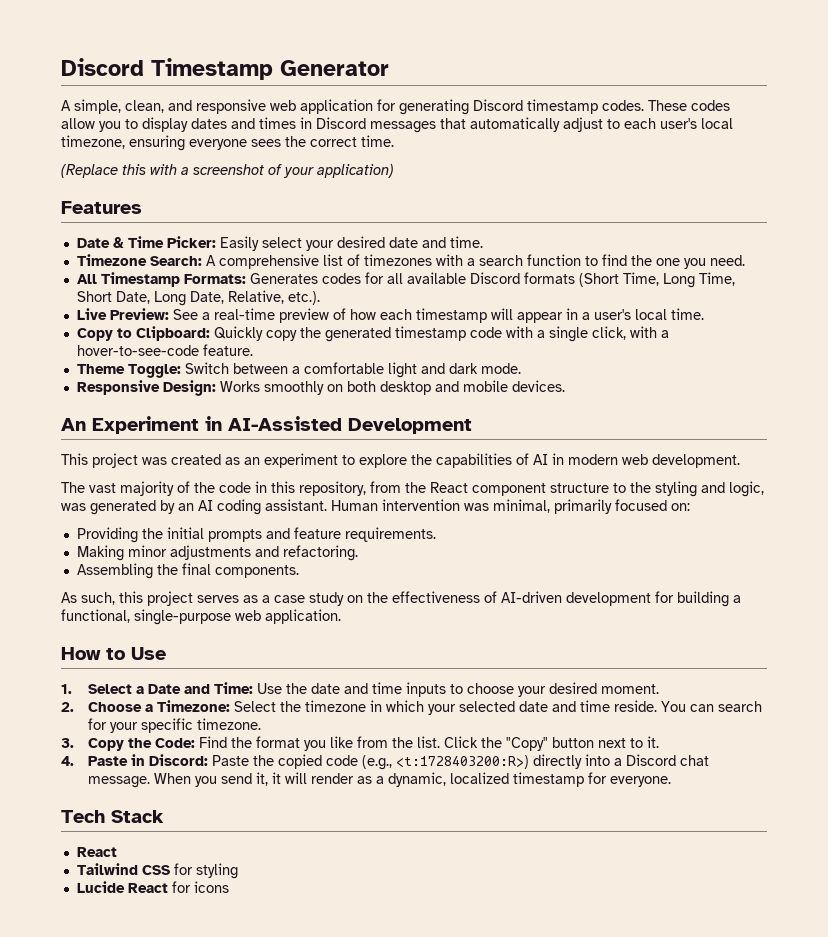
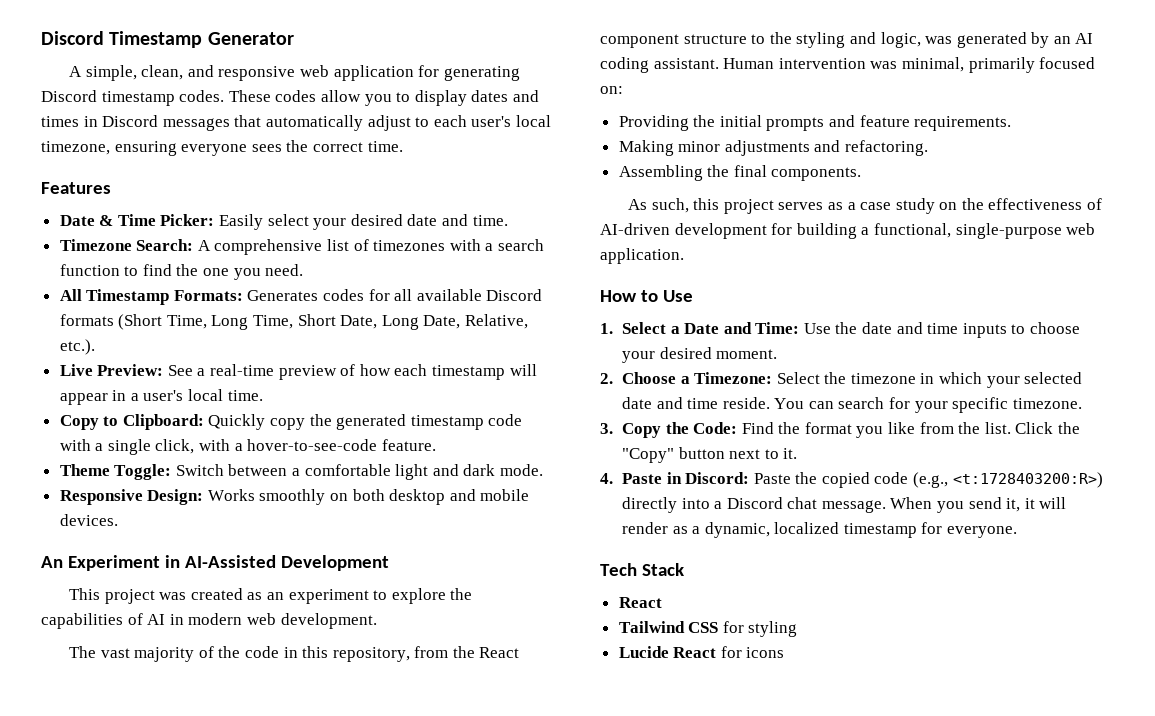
- (Replace this with a screenshot of your application)

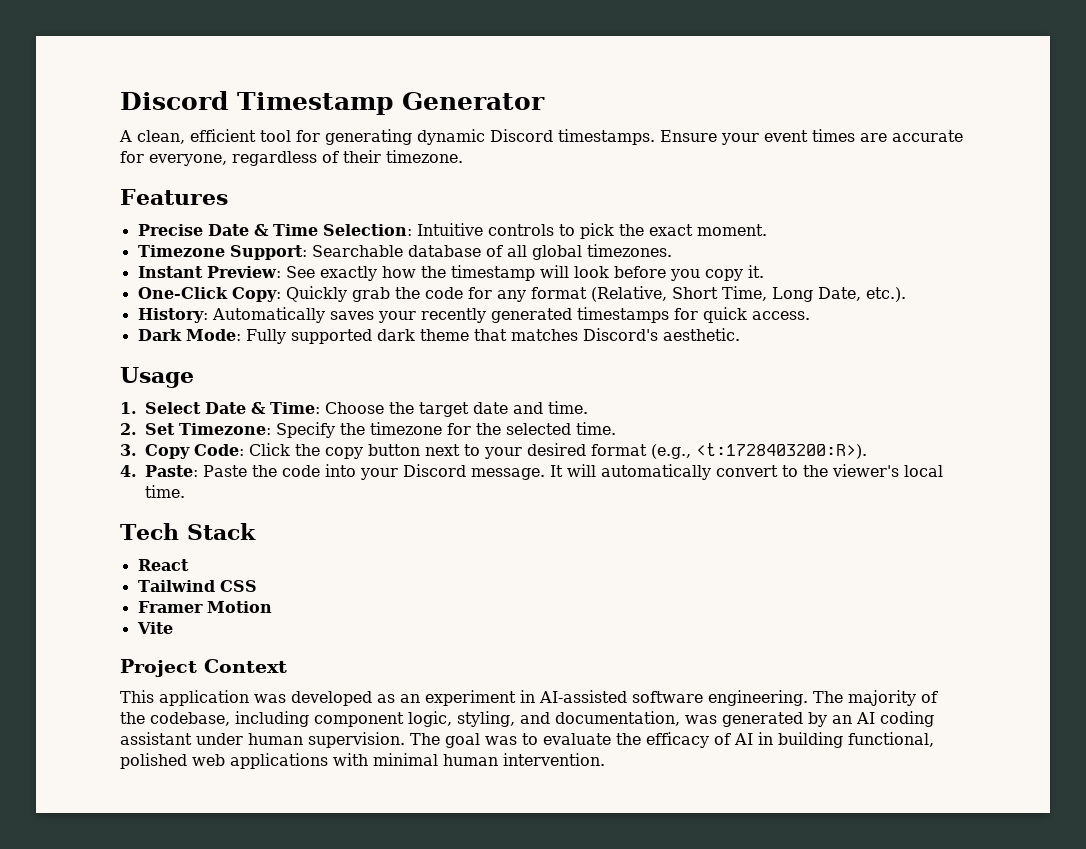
- A simple, clean, and responsive web application for generating Discord timestamp codes. These codes allow you to display dates and times in Discord messages that automatically adjust to each user's local timezone, ensuring everyone sees the correct time.
+ A clean, efficient tool for generating dynamic Discord timestamps. Ensure your event times are accurate for everyone, regardless of their timezone.
- Date & Time Picker: Easily select your desired date and time.
- Timezone Search: A comprehensive list of timezones with a search function to find the one you need.
- All Timestamp Formats: Generates codes for all available Discord formats (Short Time, Long Time, Short Date, Long Date, Relative, etc.).
- Live Preview: See a real-time preview of how each timestamp will appear in a user's local time.
- Copy to Clipboard: Quickly copy the generated timestamp code with a single click, with a hover-to-see-code feature.
- Theme Toggle: Switch between a comfortable light and dark mode.
- Responsive Design: Works smoothly on both desktop and mobile devices.
- An Experiment in AI-Assisted Development
- This project was created as an experiment to explore the capabilities of AI in modern web development.
- The vast majority of the code in this repository, from the React component structure to the styling and logic, was generated by an AI coding assistant. Human intervention was minimal, primarily focused on:
- Providing the initial prompts and feature requirements.
- Making minor adjustments and refactoring.
- Assembling the final components.
- As such, this project serves as a case study on the effectiveness of AI-driven development for building a functional, single-purpose web application.
- How to Use
- 1. Select a Date and Time: Use the date and time inputs to choose your desired moment.
- 2. Choose a Timezone: Select the timezone in which your selected date and time reside. You can search for your specific timezone.
- 3. Copy the Code: Find the format you like from the list. Click the "Copy" button next to it.
- 4. Paste in Discord: Paste the copied code (e.g., <t:1728403200:R>) directly into a Discord chat message. When you send it, it will render as a dynamic, localized timestamp for everyone.
+ Precise Date & Time Selection: Intuitive controls to pick the exact moment.
+ Timezone Support: Searchable database of all global timezones.
+ Instant Preview: See exactly how the timestamp will look before you copy it.
+ One-Click Copy: Quickly grab the code for any format (Relative, Short Time, Long Date, etc.).
+ History: Automatically saves your recently generated timestamps for quick access.
+ Dark Mode: Fully supported dark theme that matches Discord's aesthetic.
+ Usage
+ 1. Select Date & Time: Choose the target date and time.
+ 2. Set Timezone: Specify the timezone for the selected time.
+ 3. Copy Code: Click the copy button next to your desired format (e.g., <t:1728403200:R>).
+ 4. Paste: Paste the code into your Discord message. It will automatically convert to the viewer's local time.
- Tailwind CSS for styling
- Lucide React for icons
+ Tailwind CSS
+ Framer Motion
+ Vite
+ Project Context
+ This application was developed as an experiment in AI-assisted software engineering. The majority of the codebase, including component logic, styling, and documentation, was generated by an AI coding assistant under human supervision. The goal was to evaluate the efficacy of AI in building functional, polished web applications with minimal human intervention.

